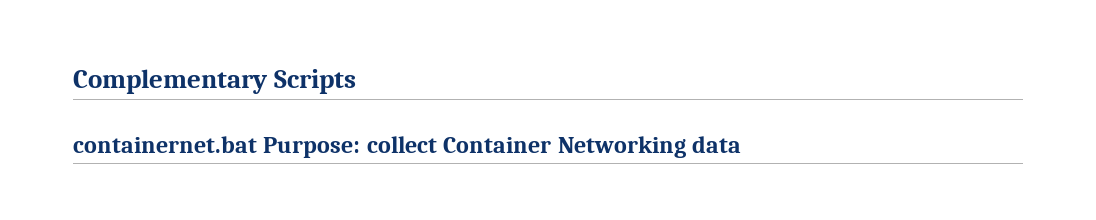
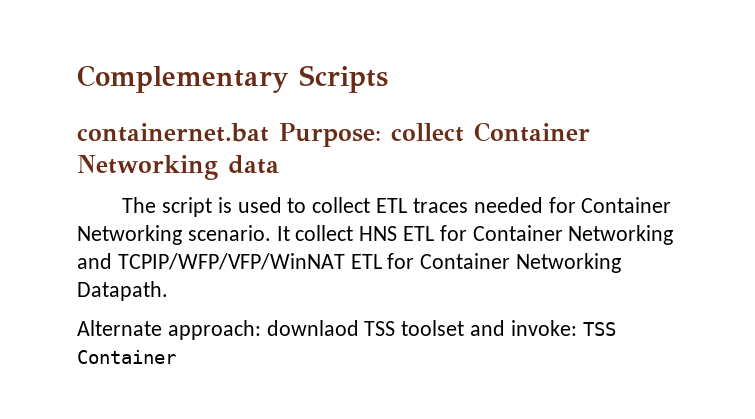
+ The script is used to collect ETL traces needed for Container Networking scenario. It collect HNS ETL for Container Networking and TCPIP/WFP/VFP/WinNAT ETL for Container Networking Datapath.
+ Alternate approach: downlaod TSS toolset and invoke: TSS Container

